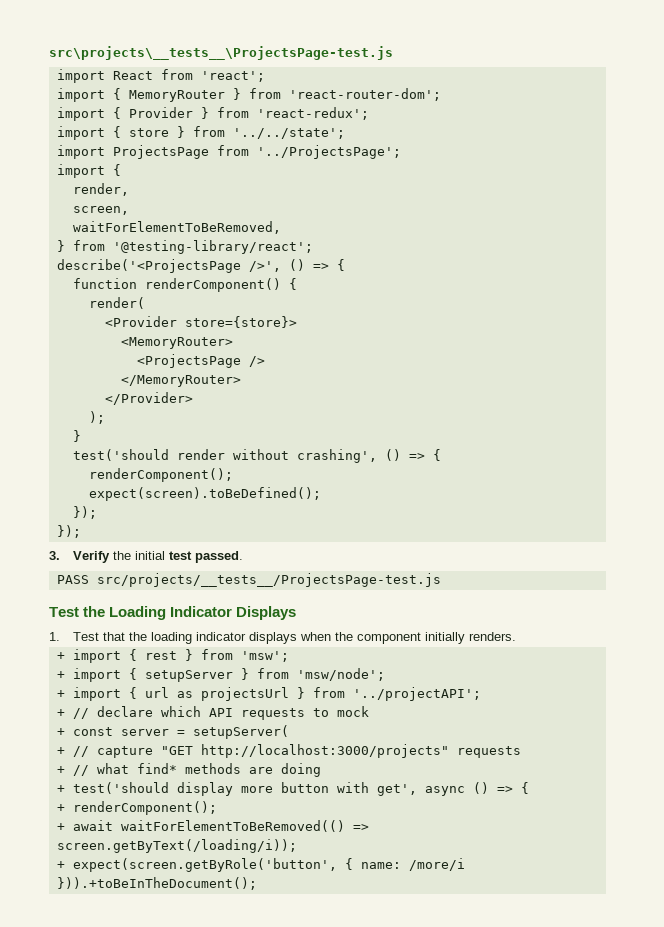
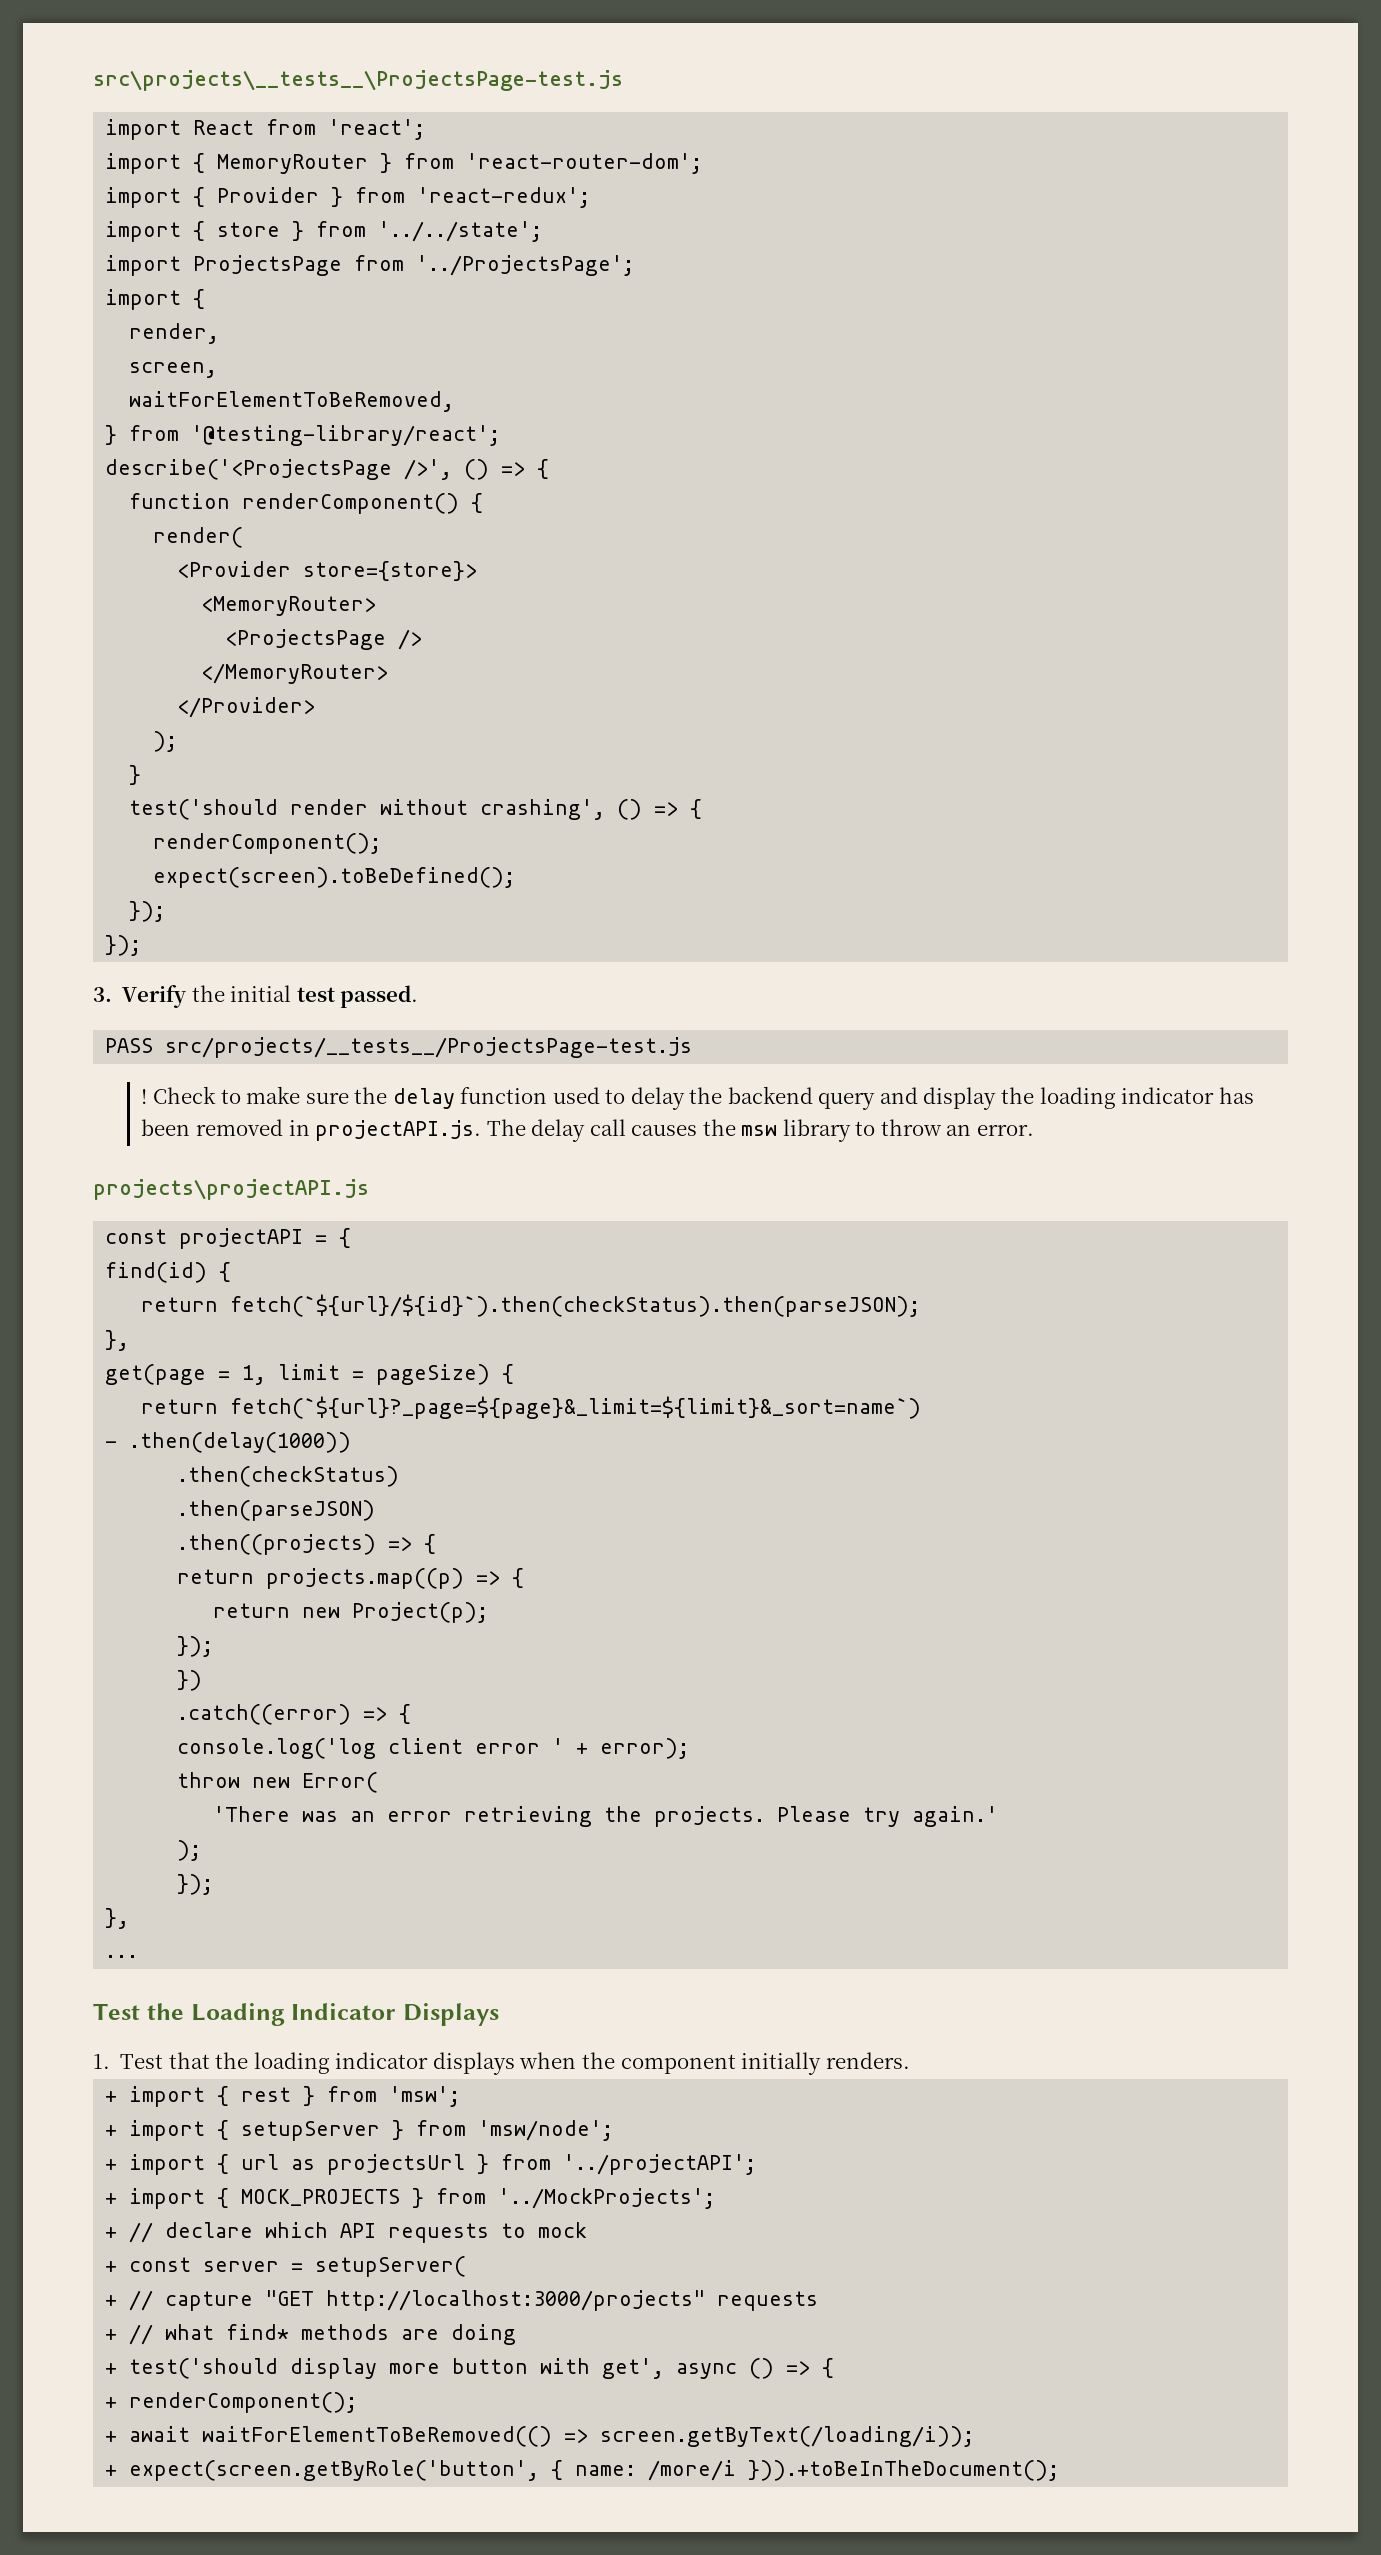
+ ! Check to make sure the delay function used to delay the backend query and display the loading indicator has been removed in projectAPI.js. The delay call causes the msw library to throw an error.
+ projects\projectAPI.js
+ const projectAPI = {
+ find(id) {
+ return fetch(`${url}/${id}`).then(checkStatus).then(parseJSON);
+ },
+ get(page = 1, limit = pageSize) {
+ return fetch(`${url}?_page=${page}&_limit=${limit}&_sort=name`)
+ - .then(delay(1000))
+ .then(checkStatus)
+ .then(parseJSON)
+ .then((projects) => {
+ return projects.map((p) => {
+ return new Project(p);
+ });
+ })
+ .catch((error) => {
+ console.log('log client error ' + error);
+ throw new Error(
+ 'There was an error retrieving the projects. Please try again.'
+ );
+ });
+ },
+ ...
+ + import { MOCK_PROJECTS } from '../MockProjects';

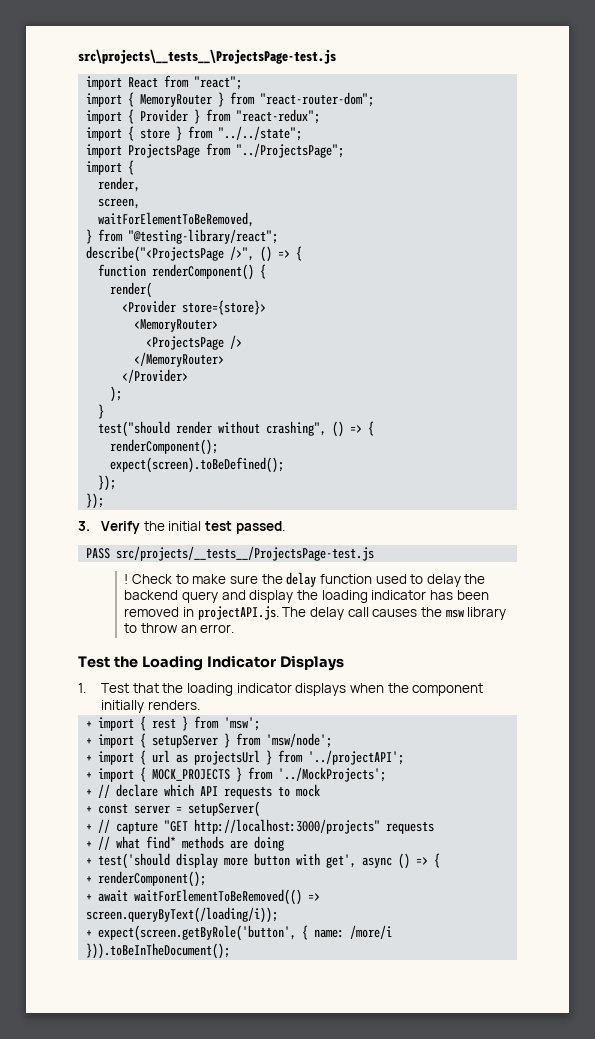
- import React from 'react';
+ import React from "react";
- import { MemoryRouter } from 'react-router-dom';
+ import { MemoryRouter } from "react-router-dom";
- import { Provider } from 'react-redux';
+ import { Provider } from "react-redux";
- import { store } from '../../state';
+ import { store } from "../../state";
- import ProjectsPage from '../ProjectsPage';
+ import ProjectsPage from "../ProjectsPage";
- } from '@testing-library/react';
- describe('<ProjectsPage />', () => {
+ } from "@testing-library/react";
+ describe("<ProjectsPage />", () => {
- test('should render without crashing', () => {
+ test("should render without crashing", () => {
- projects\projectAPI.js
- const projectAPI = {
- find(id) {
- return fetch(`${url}/${id}`).then(checkStatus).then(parseJSON);
- },
- get(page = 1, limit = pageSize) {
- return fetch(`${url}?_page=${page}&_limit=${limit}&_sort=name`)
- - .then(delay(1000))
- .then(checkStatus)
- .then(parseJSON)
- .then((projects) => {
- return projects.map((p) => {
- return new Project(p);
- });
- })
- .catch((error) => {
- console.log('log client error ' + error);
- throw new Error(
- 'There was an error retrieving the projects. Please try again.'
- );
- });
- },
- ...
- + await waitForElementToBeRemoved(() => screen.getByText(/loading/i));
+ + await waitForElementToBeRemoved(() => screen.queryByText(/loading/i));
- + expect(screen.getByRole('button', { name: /more/i })).+toBeInTheDocument();
+ + expect(screen.getByRole('button', { name: /more/i })).toBeInTheDocument();

